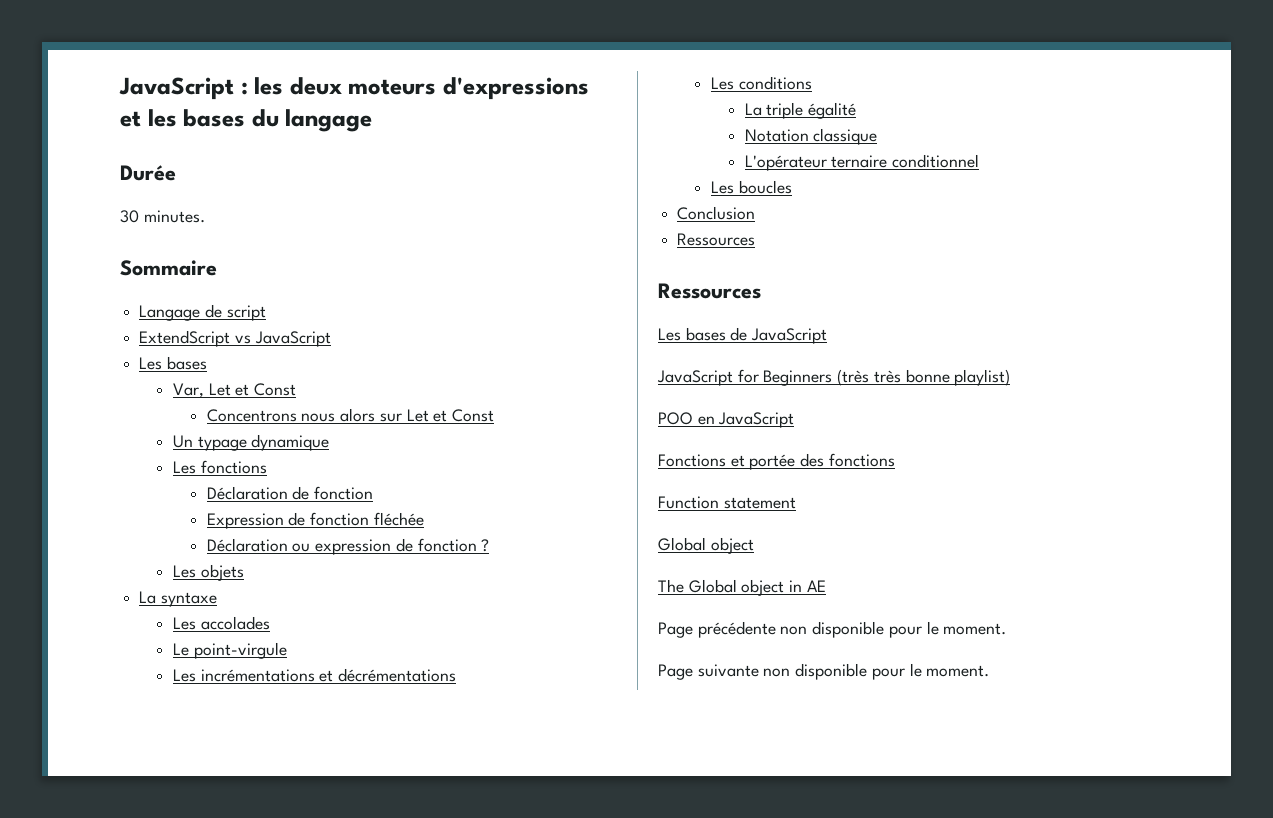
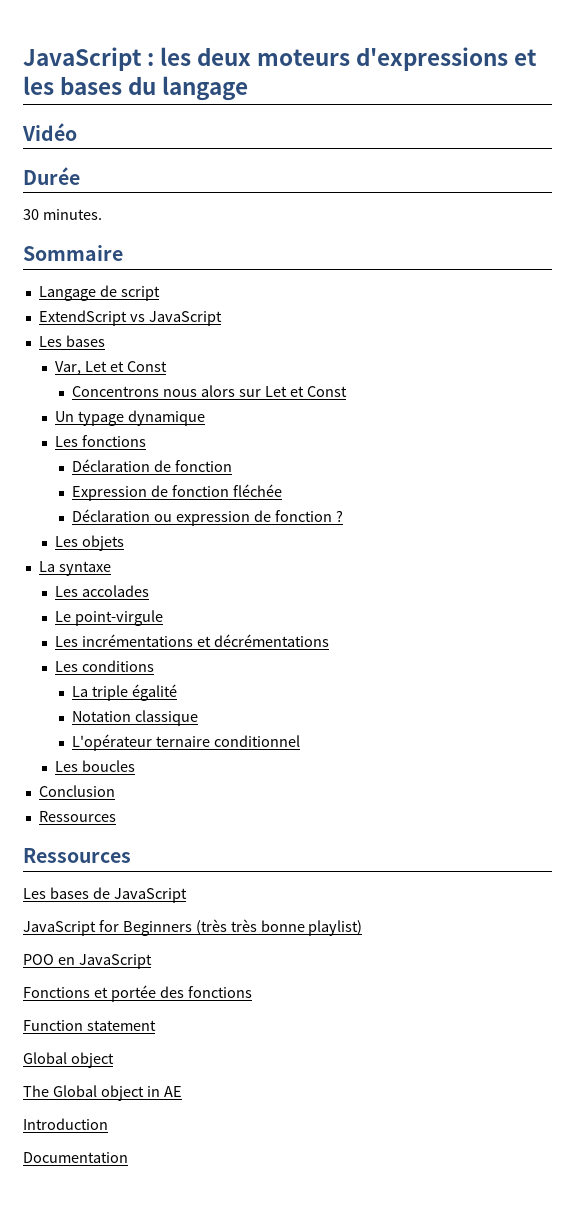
+ Vidéo
- Page précédente non disponible pour le moment.
- Page suivante non disponible pour le moment.
+ Introduction
+ Documentation

